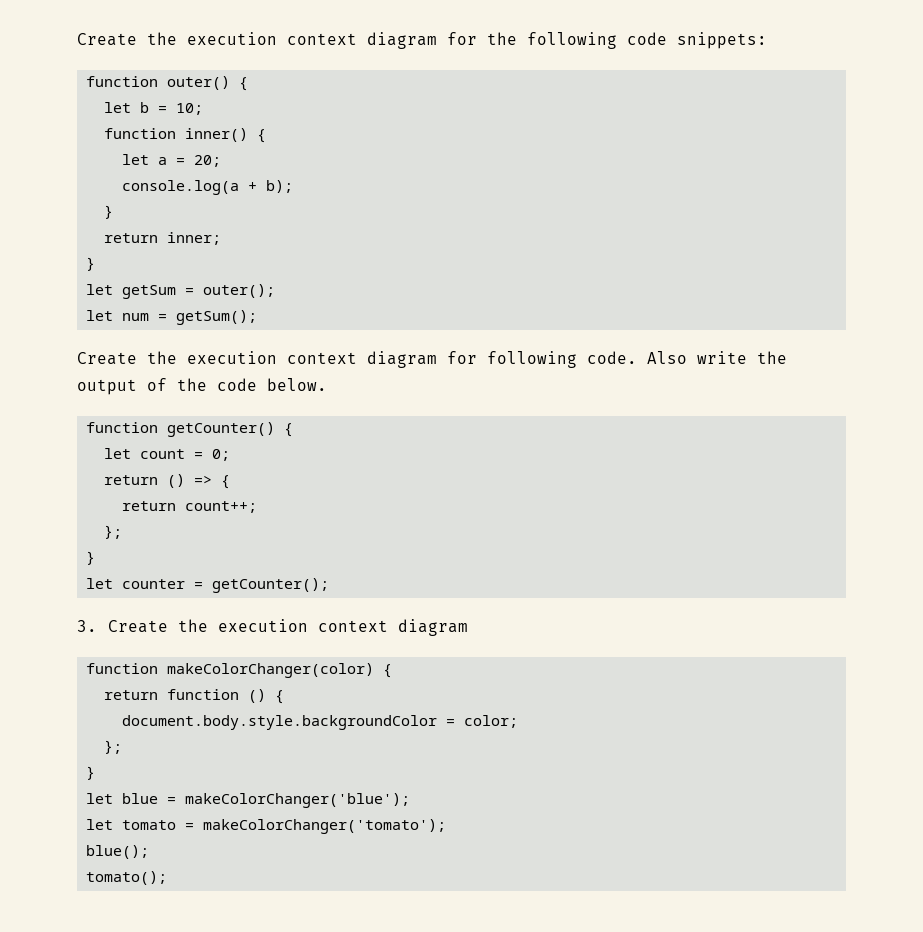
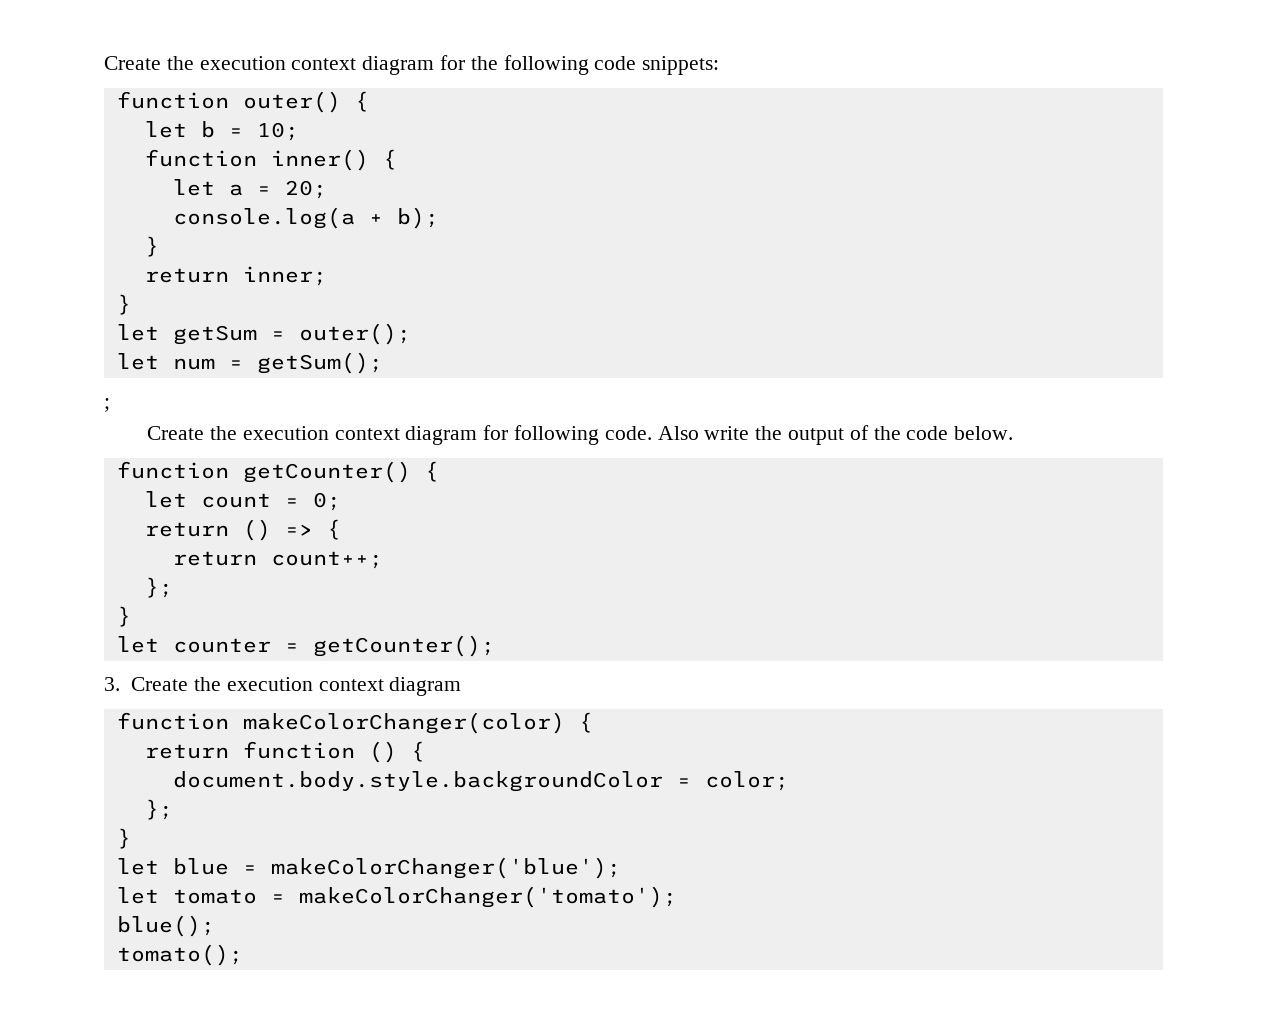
+ ;

